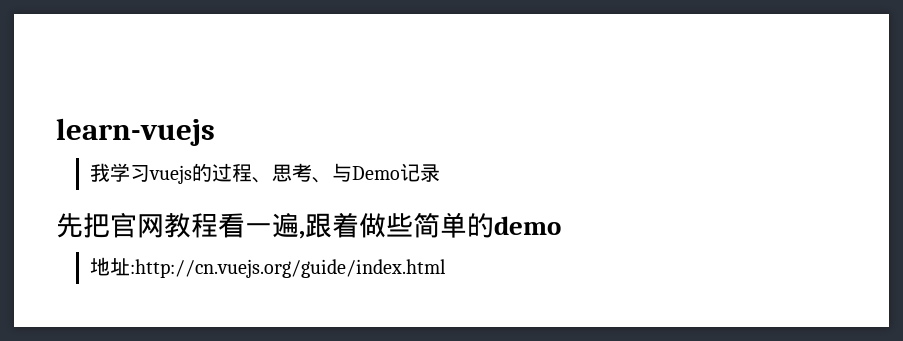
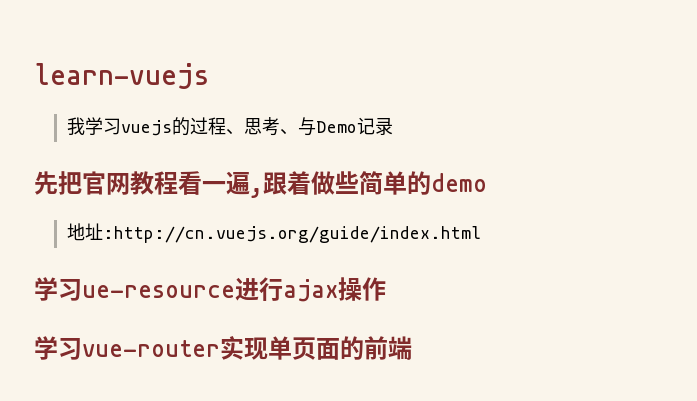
+ 学习ue-resource进行ajax操作
+ 学习vue-router实现单页面的前端

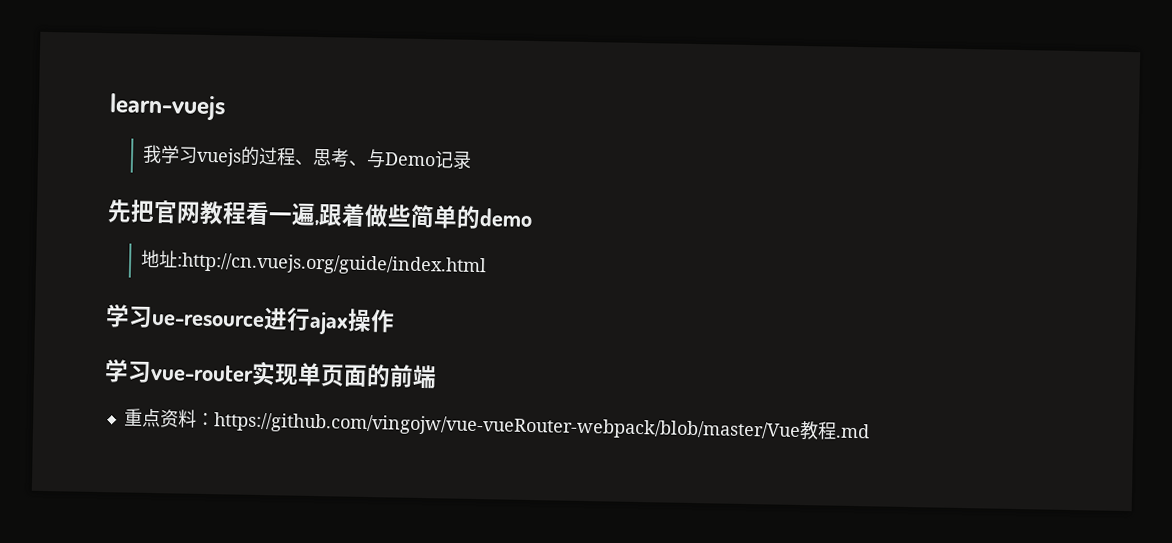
+ 重点资料：https://github.com/vingojw/vue-vueRouter-webpack/blob/master/Vue教程.md

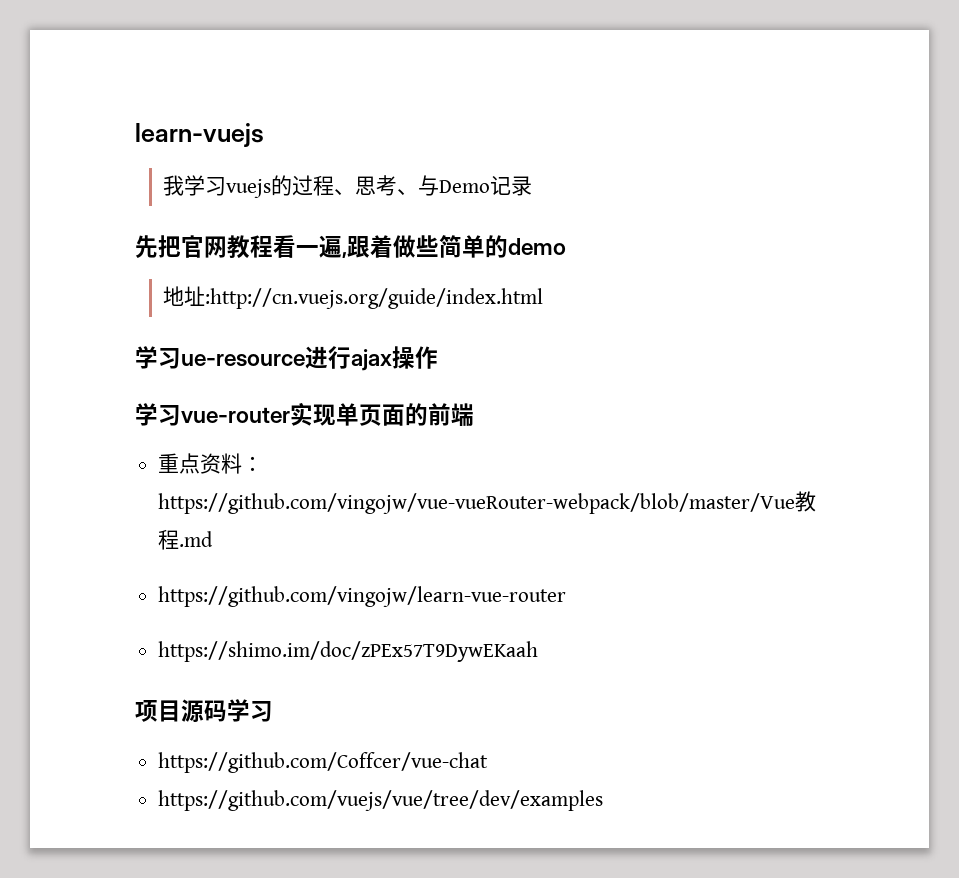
+ https://github.com/vingojw/learn-vue-router
+ https://shimo.im/doc/zPEx57T9DywEKaah
+ 项目源码学习
+ https://github.com/Coffcer/vue-chat
+ https://github.com/vuejs/vue/tree/dev/examples

